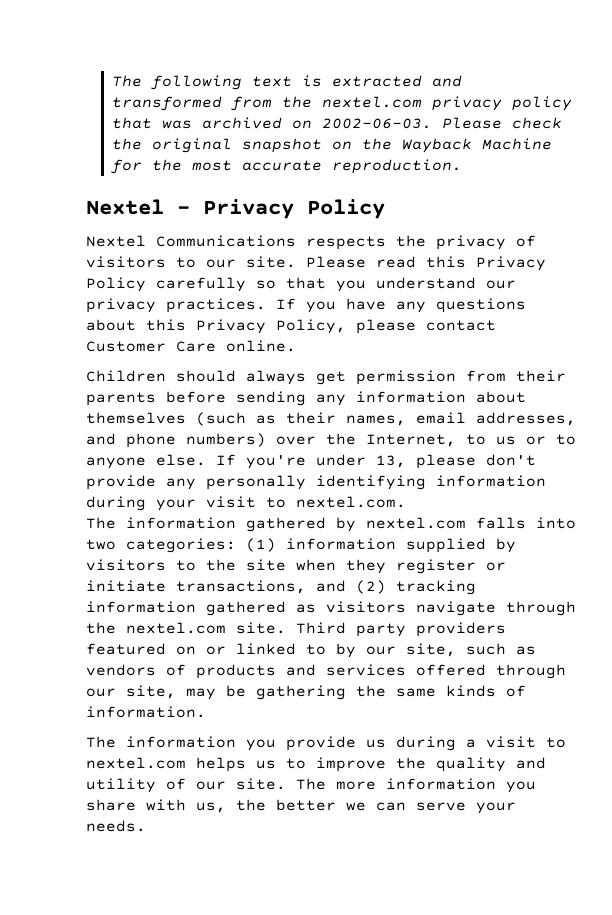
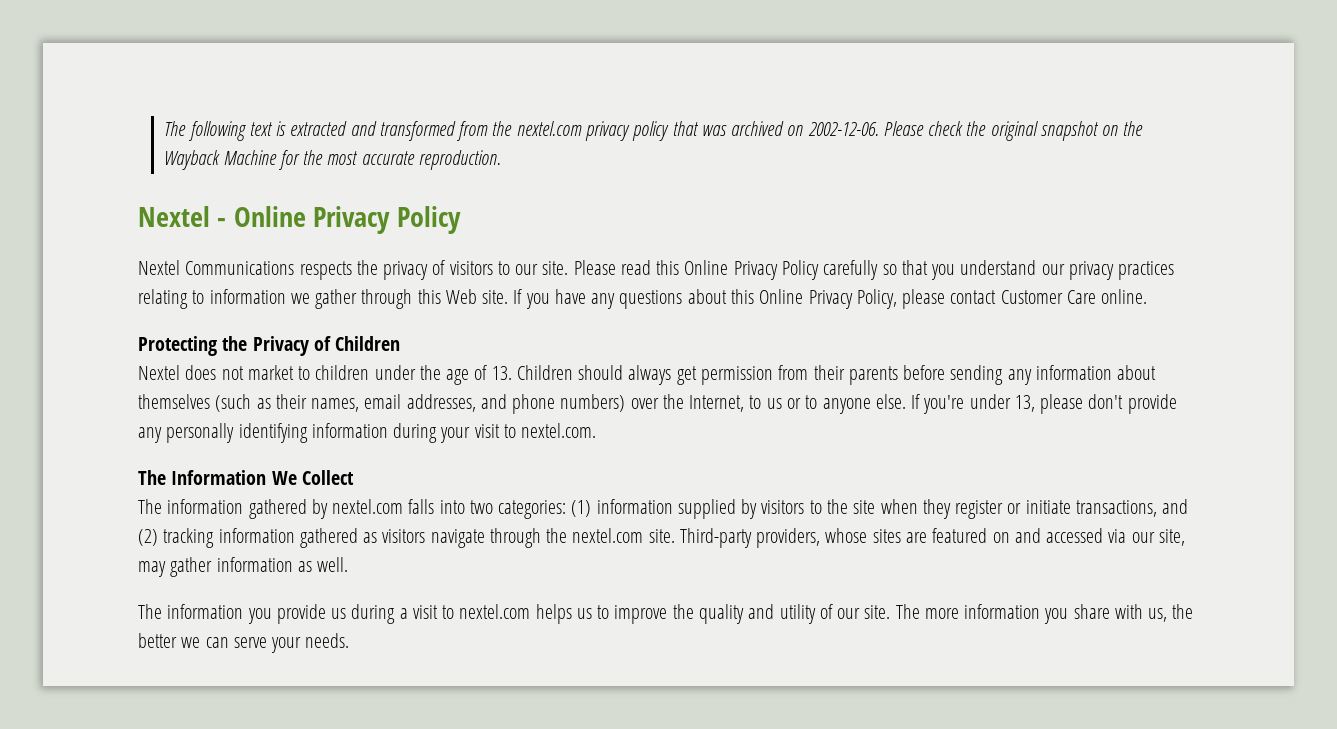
- The following text is extracted and transformed from the nextel.com privacy policy that was archived on 2002-06-03.
+ The following text is extracted and transformed from the nextel.com privacy policy that was archived on 2002-12-06.
- Nextel - Privacy Policy
+ Nextel - Online Privacy Policy
- Please read this Privacy Policy carefully so that you understand our privacy practices.
+ Please read this Online Privacy Policy carefully so that you understand our privacy practices relating to information we gather through this Web site.
- If you have any questions about this Privacy Policy, please contact Customer Care online.
+ If you have any questions about this Online Privacy Policy, please contact Customer Care online.
- Children should always get permission from their parents before sending any information about themselves (such as their names, email addresses, and phone numbers) over the Internet, to us or to anyone else.
+ Protecting the Privacy of Children
+ Nextel does not market to children under the age of 13. Children should always get permission from their parents before sending any information about themselves (such as their names, email addresses, and phone numbers) over the Internet, to us or to anyone else.
+ The Information We Collect
- Third party providers featured on or linked to by our site, such as vendors of products and services offered through our site, may be gathering the same kinds of information.
+ Third-party providers, whose sites are featured on and accessed via our site, may gather information as well.

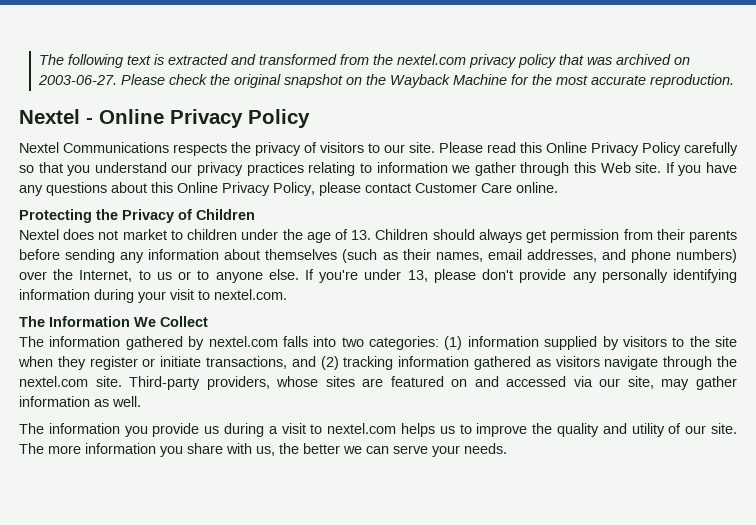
- The following text is extracted and transformed from the nextel.com privacy policy that was archived on 2002-12-06.
+ The following text is extracted and transformed from the nextel.com privacy policy that was archived on 2003-06-27.

